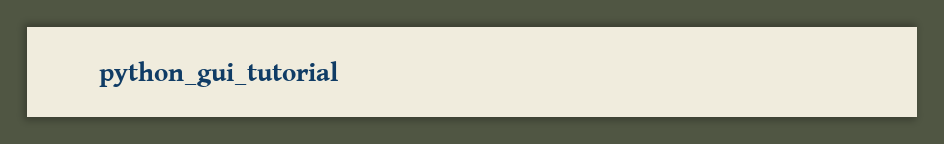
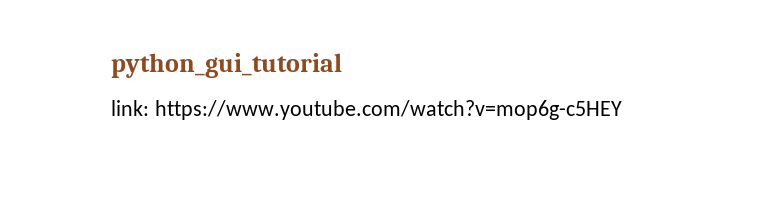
+ link: https://www.youtube.com/watch?v=mop6g-c5HEY

